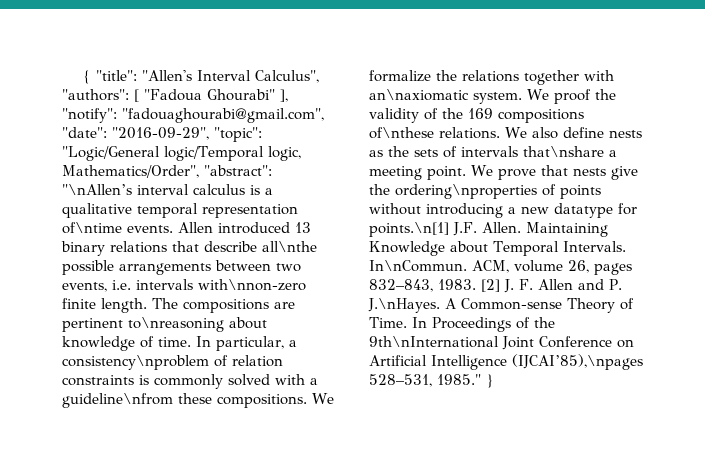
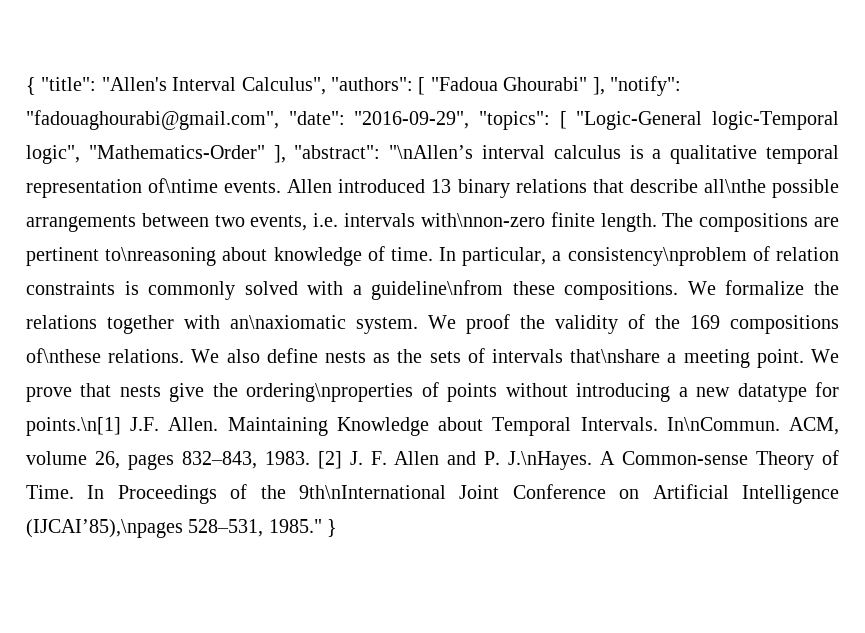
- { "title": "Allen's Interval Calculus", "authors": [ "Fadoua Ghourabi" ], "notify": "fadouaghourabi@gmail.com", "date": "2016-09-29", "topic": "Logic/General logic/Temporal logic, Mathematics/Order", "abstract": "\nAllen’s interval calculus is a qualitative temporal representation of\ntime events.
+ { "title": "Allen's Interval Calculus", "authors": [ "Fadoua Ghourabi" ], "notify": "fadouaghourabi@gmail.com", "date": "2016-09-29", "topics": [ "Logic-General logic-Temporal logic", "Mathematics-Order" ], "abstract": "\nAllen’s interval calculus is a qualitative temporal representation of\ntime events.

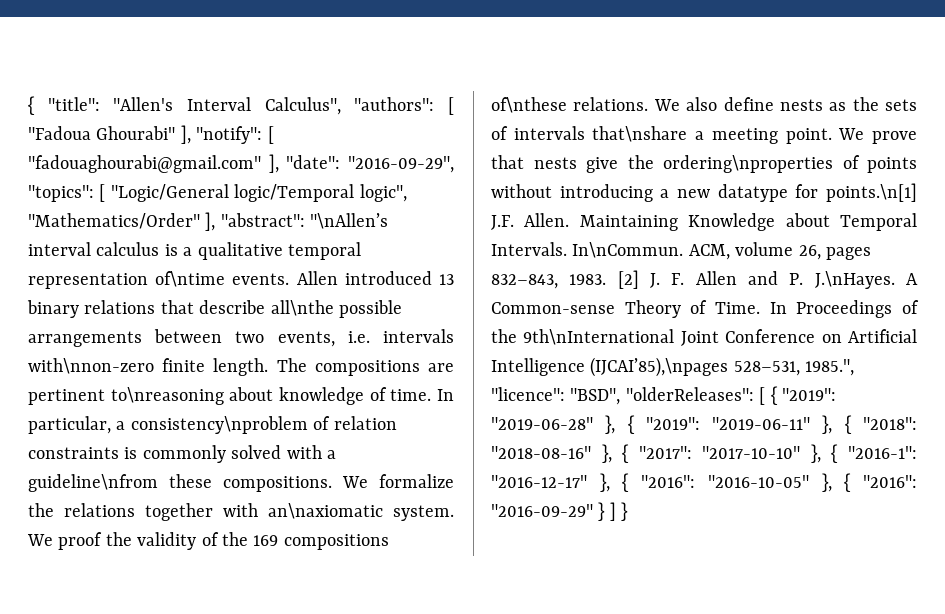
- { "title": "Allen's Interval Calculus", "authors": [ "Fadoua Ghourabi" ], "notify": "fadouaghourabi@gmail.com", "date": "2016-09-29", "topics": [ "Logic-General logic-Temporal logic", "Mathematics-Order" ], "abstract": "\nAllen’s interval calculus is a qualitative temporal representation of\ntime events.
+ { "title": "Allen's Interval Calculus", "authors": [ "Fadoua Ghourabi" ], "notify": [ "fadouaghourabi@gmail.com" ], "date": "2016-09-29", "topics": [ "Logic/General logic/Temporal logic", "Mathematics/Order" ], "abstract": "\nAllen’s interval calculus is a qualitative temporal representation of\ntime events.
- In Proceedings of the 9th\nInternational Joint Conference on Artificial Intelligence (IJCAI’85),\npages 528–531, 1985." }
+ In Proceedings of the 9th\nInternational Joint Conference on Artificial Intelligence (IJCAI’85),\npages 528–531, 1985.", "licence": "BSD", "olderReleases": [ { "2019": "2019-06-28" }, { "2019": "2019-06-11" }, { "2018": "2018-08-16" }, { "2017": "2017-10-10" }, { "2016-1": "2016-12-17" }, { "2016": "2016-10-05" }, { "2016": "2016-09-29" } ] }

